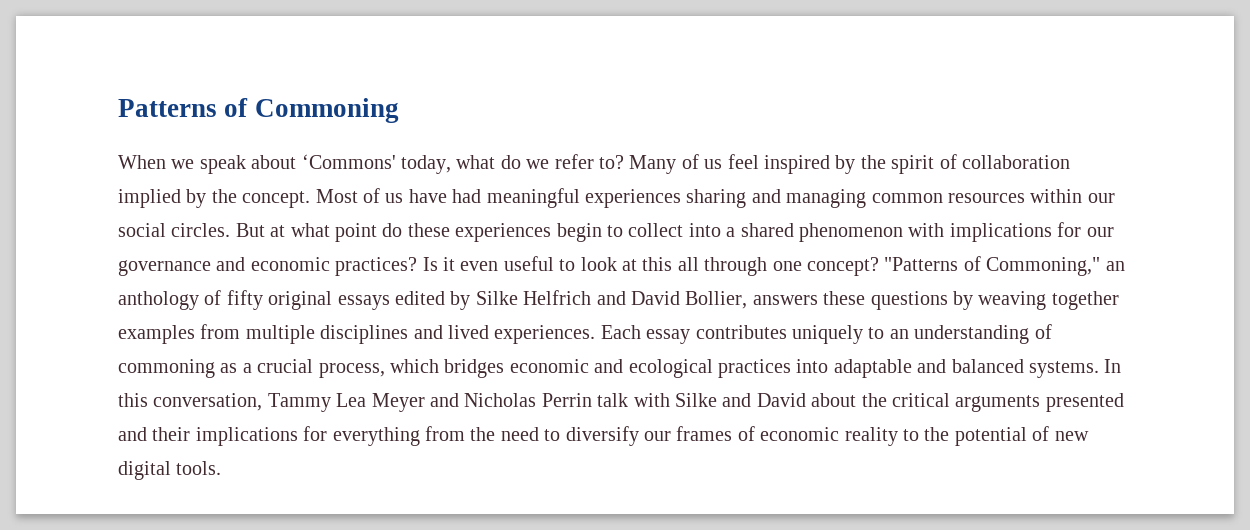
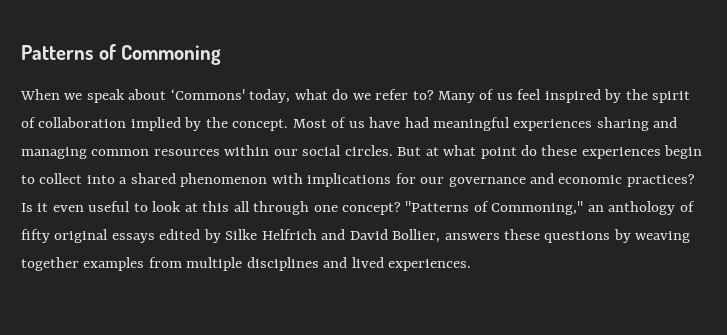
- Each essay contributes uniquely to an understanding of commoning as a crucial process, which bridges economic and ecological practices into adaptable and balanced systems. In this conversation, Tammy Lea Meyer and Nicholas Perrin talk with Silke and David about the critical arguments presented and their implications for everything from the need to diversify our frames of economic reality to the potential of new digital tools.

